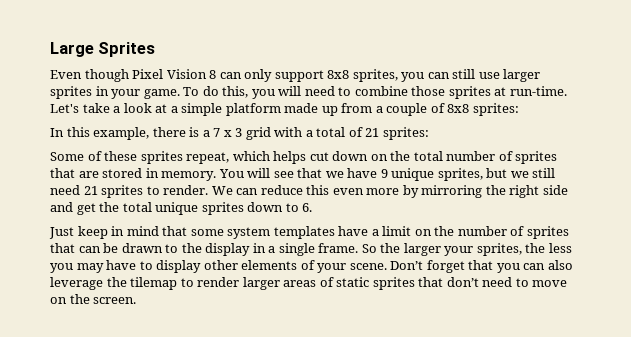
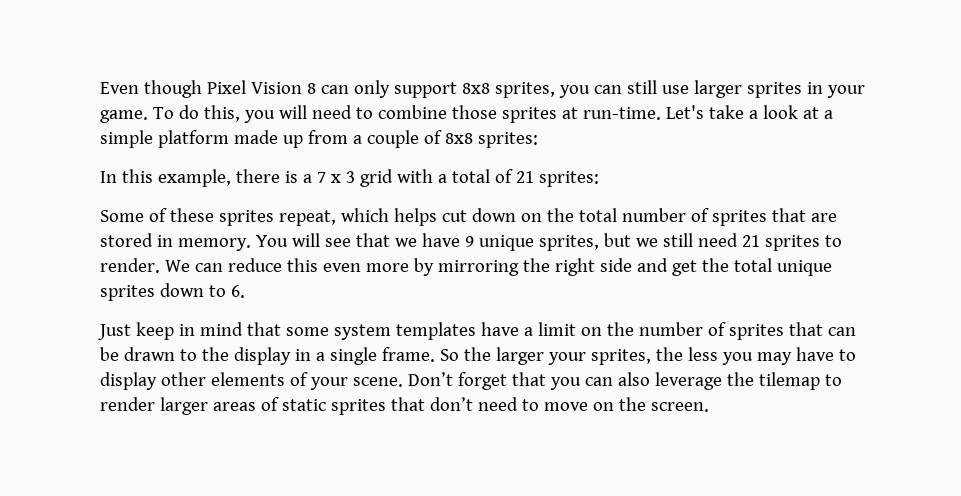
- Large Sprites

